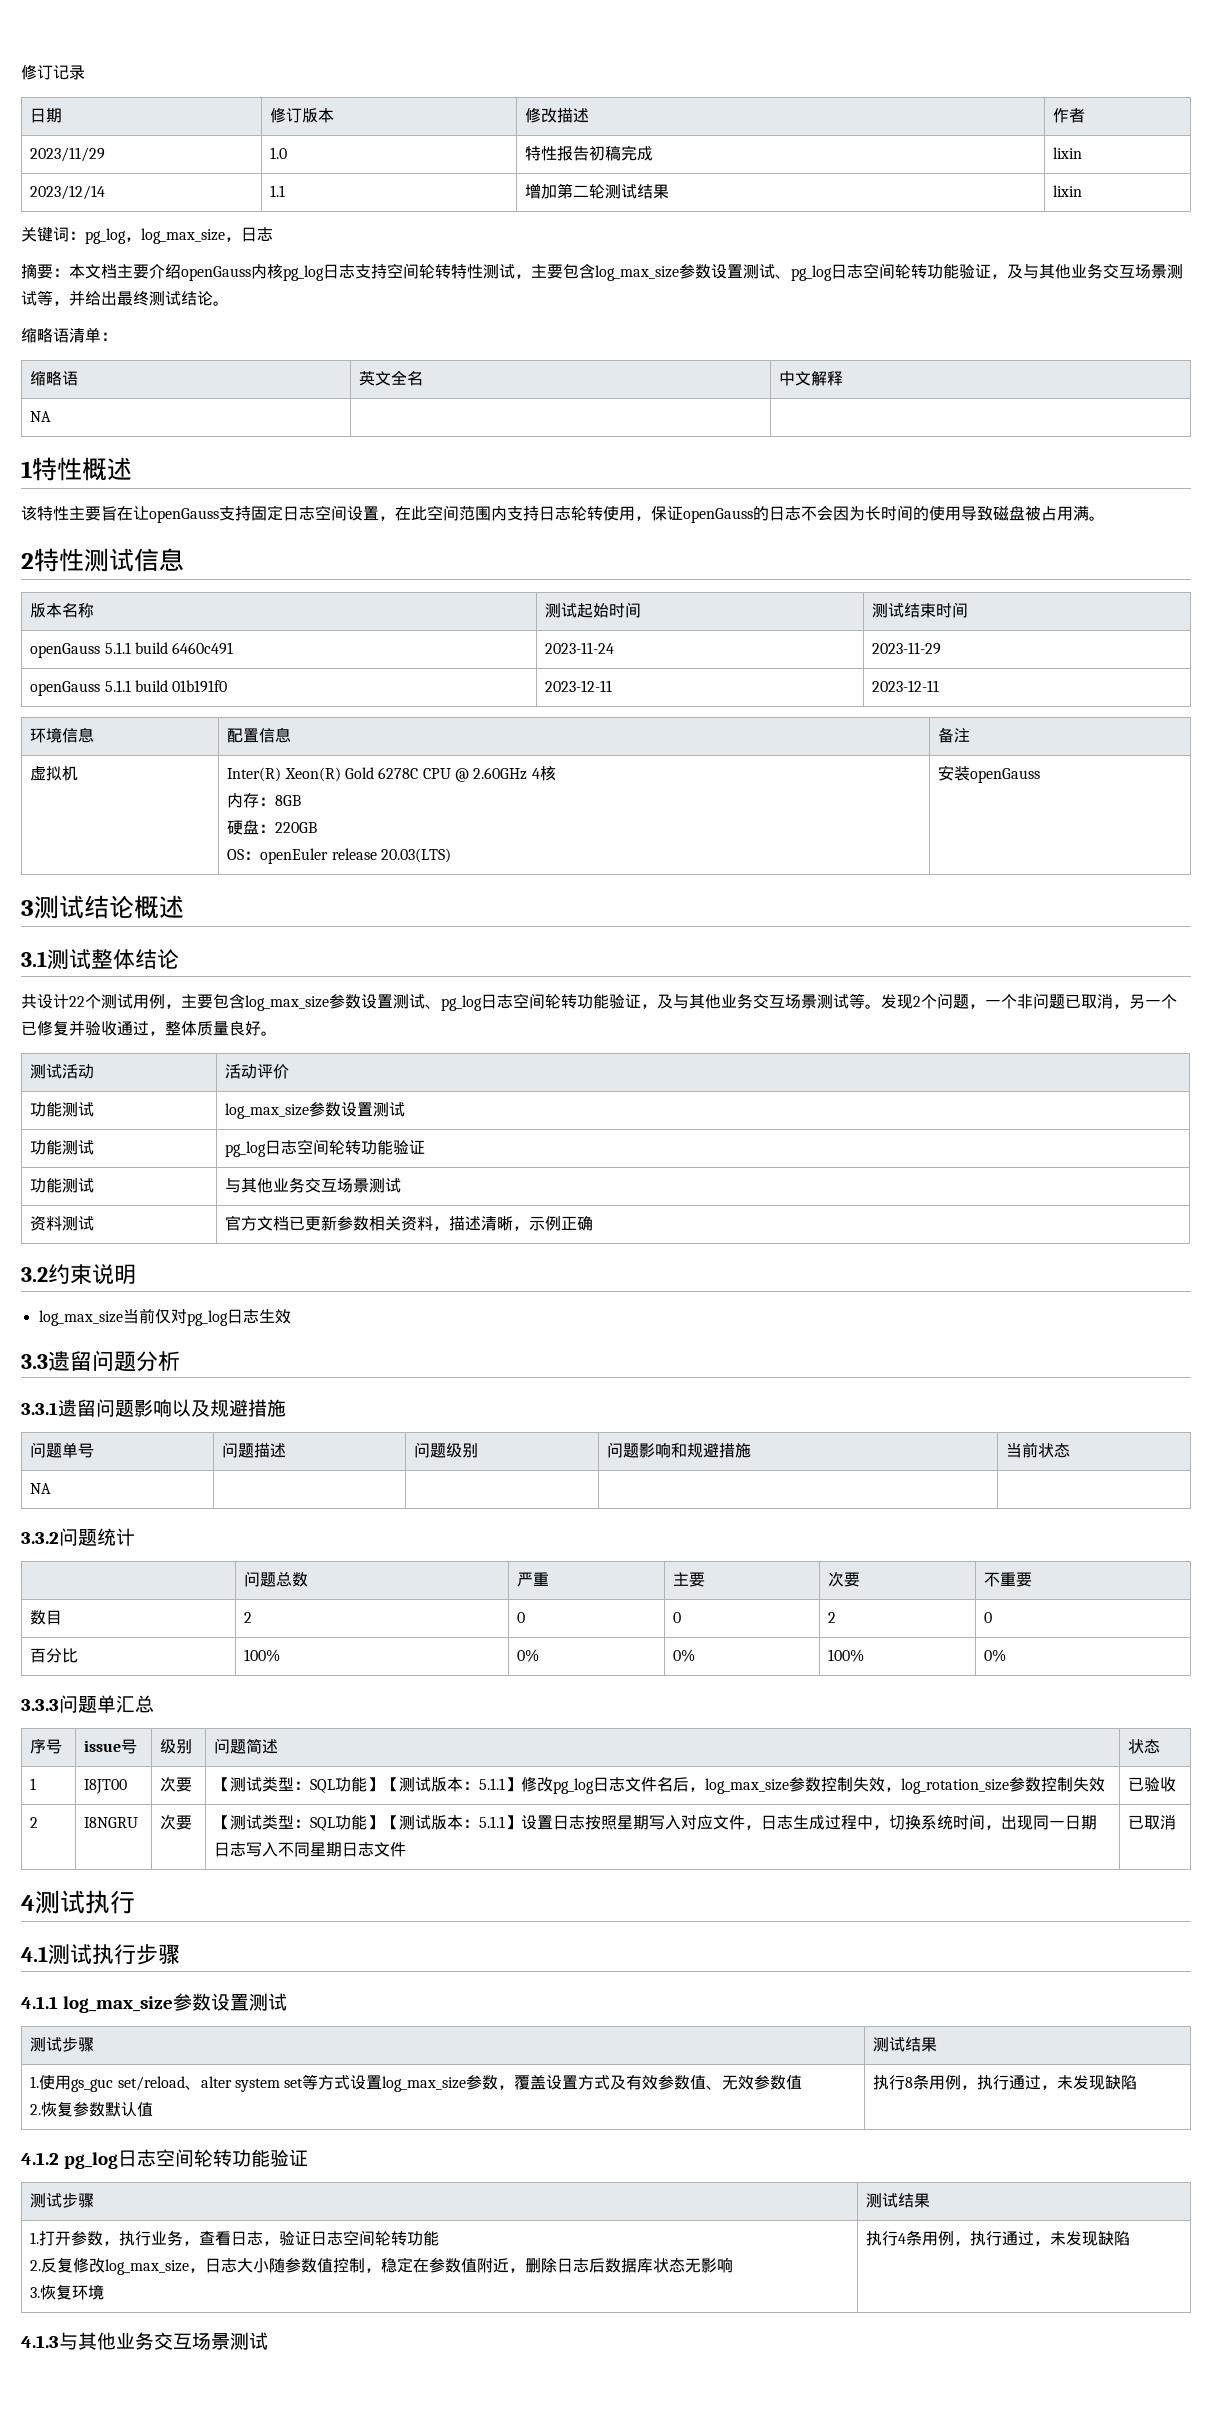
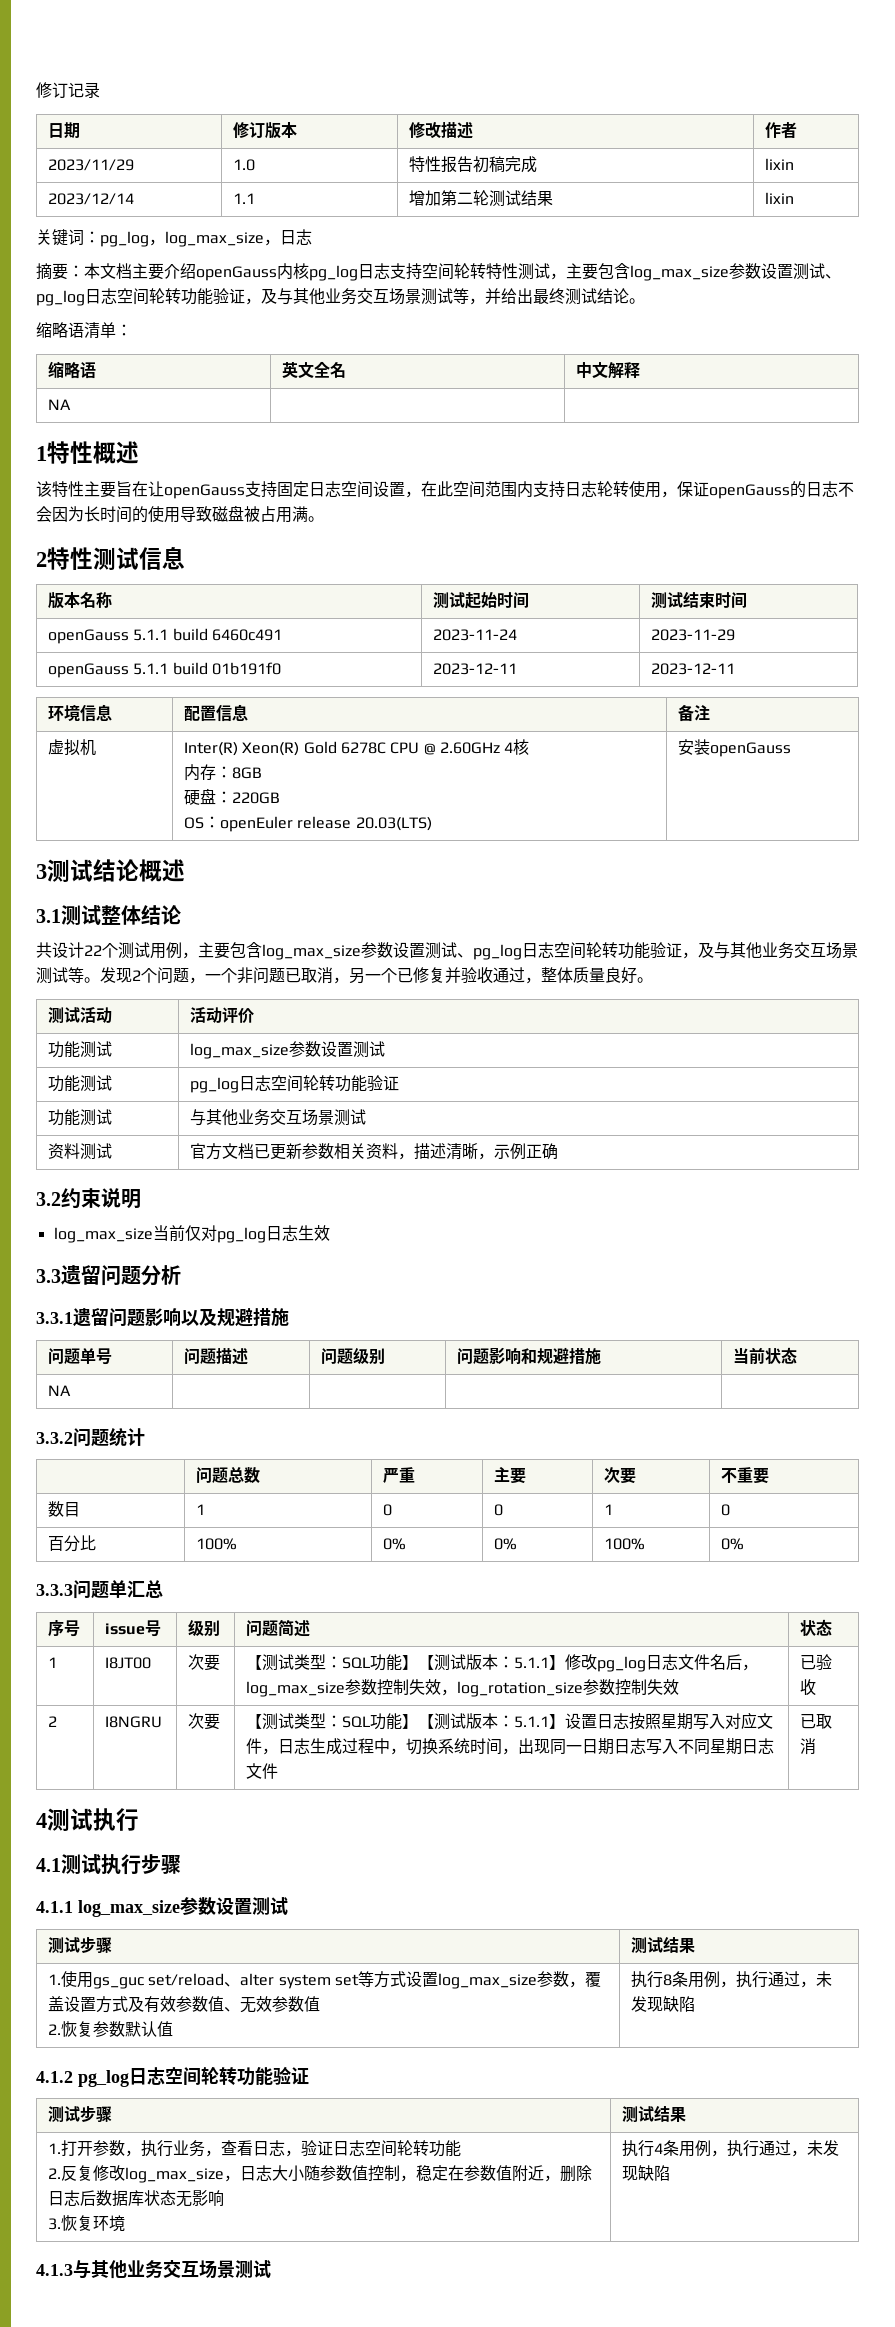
- 数目 | 2 | 0 | 0 | 2 | 0
+ 数目 | 1 | 0 | 0 | 1 | 0

